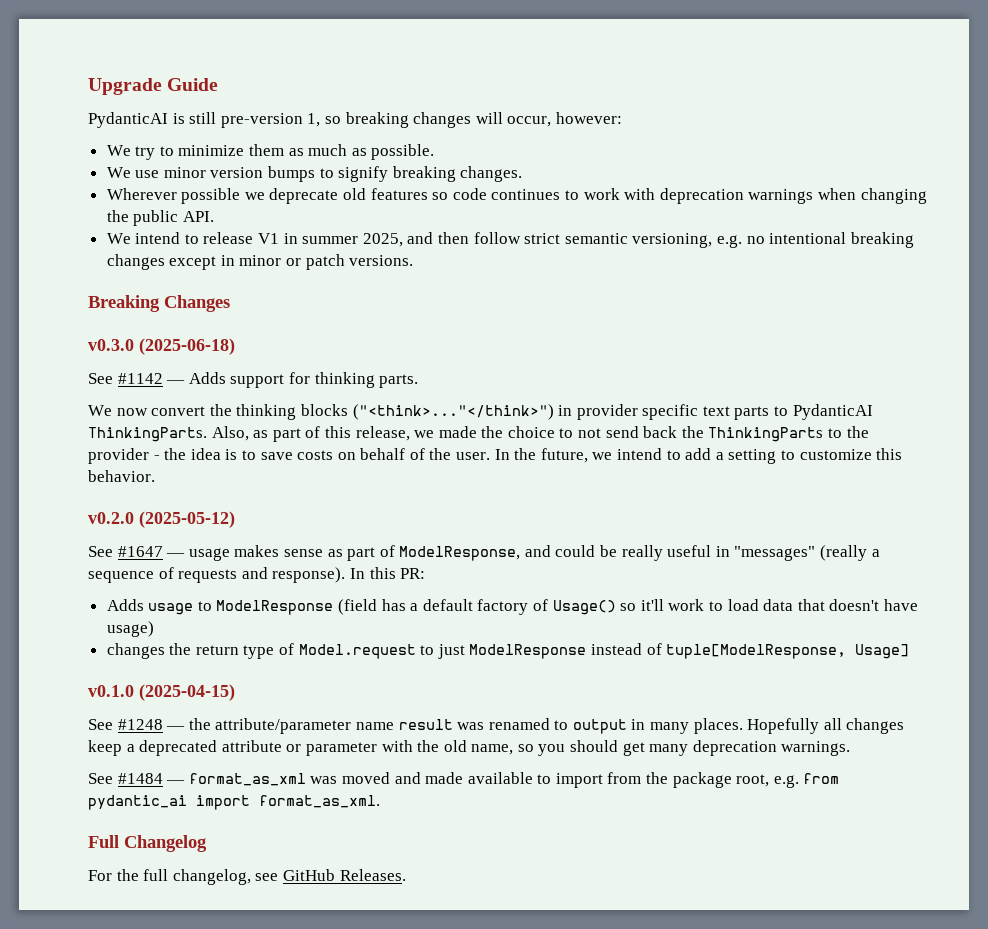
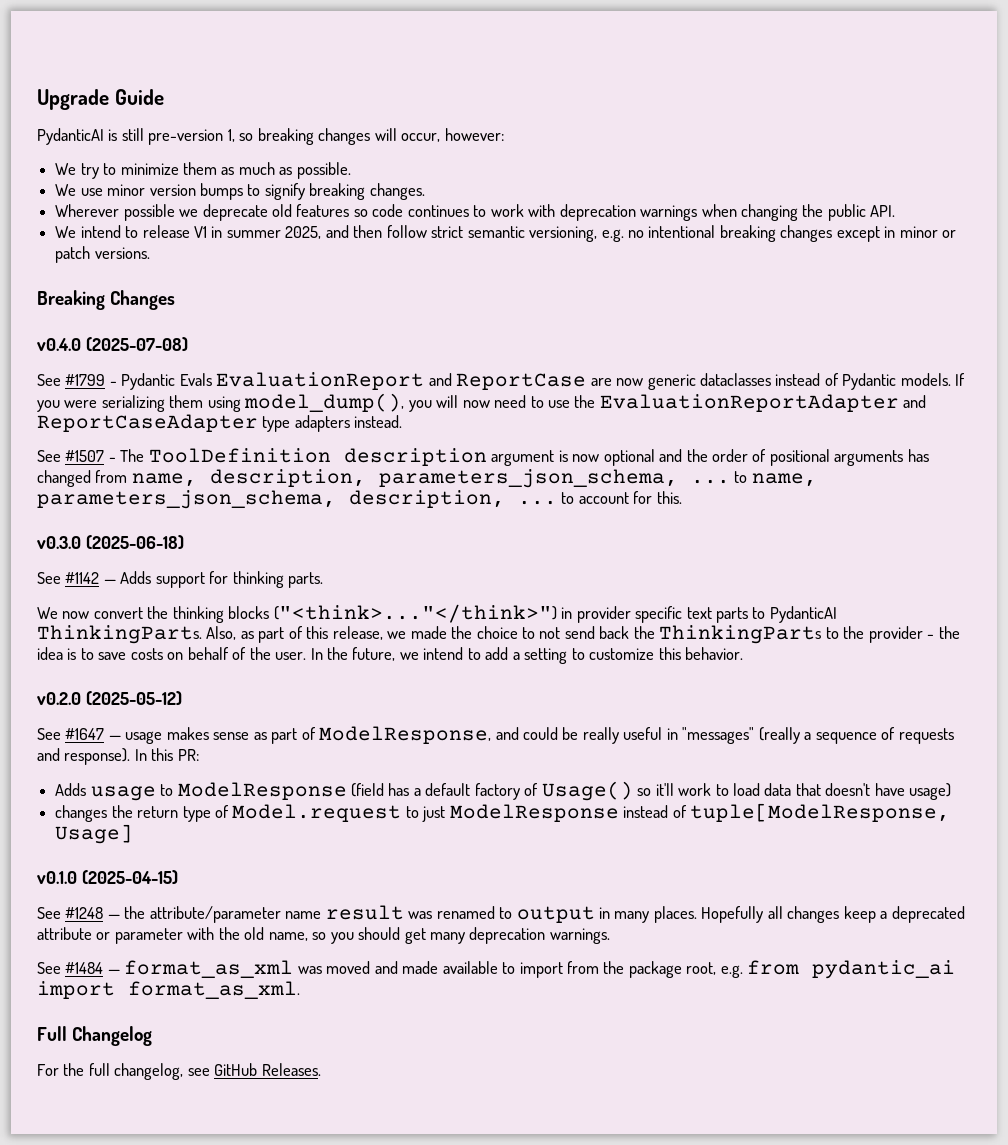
+ v0.4.0 (2025-07-08)
+ See #1799 - Pydantic Evals EvaluationReport and ReportCase are now generic dataclasses instead of Pydantic models. If you were serializing them using model_dump(), you will now need to use the EvaluationReportAdapter and ReportCaseAdapter type adapters instead.
+ See #1507 - The ToolDefinition description argument is now optional and the order of positional arguments has changed from name, description, parameters_json_schema, ... to name, parameters_json_schema, description, ... to account for this.

